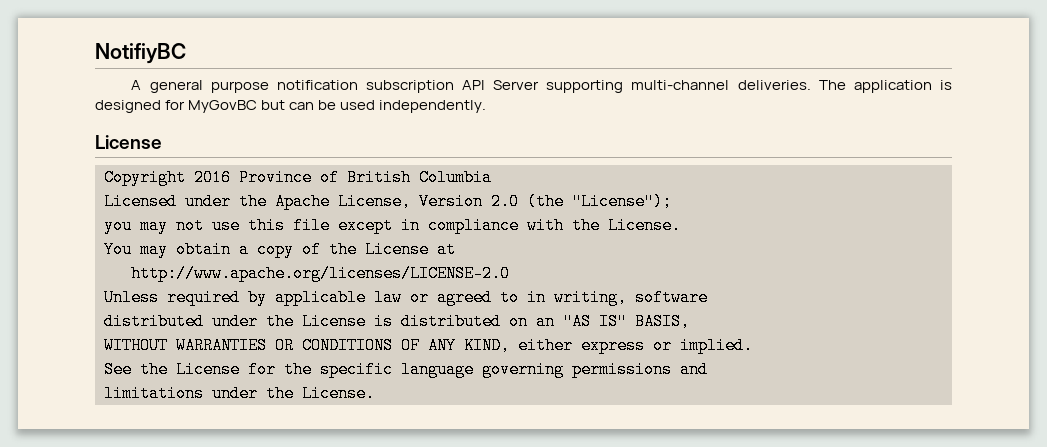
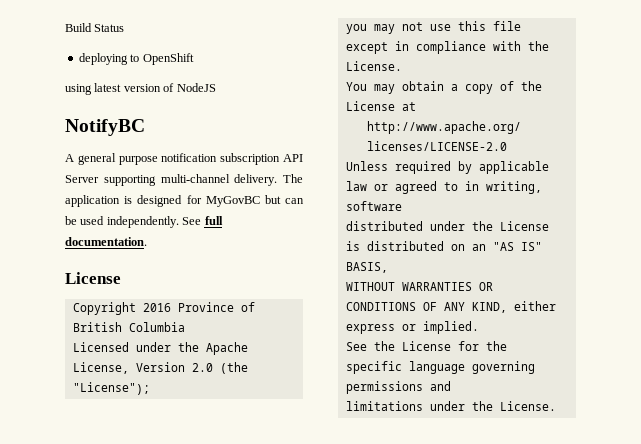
- NotifiyBC
+ Build Status
+ deploying to OpenShift
+ using latest version of NodeJS
+ NotifyBC
- A general purpose notification subscription API Server supporting multi-channel deliveries.
+ A general purpose notification subscription API Server supporting multi-channel delivery.
+ See full documentation.

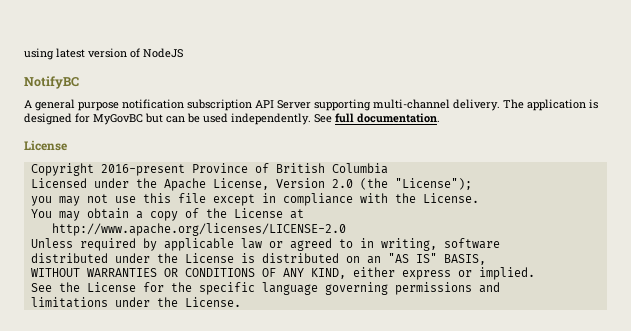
- Build Status
- deploying to OpenShift
- Copyright 2016 Province of British Columbia
+ Copyright 2016-present Province of British Columbia

